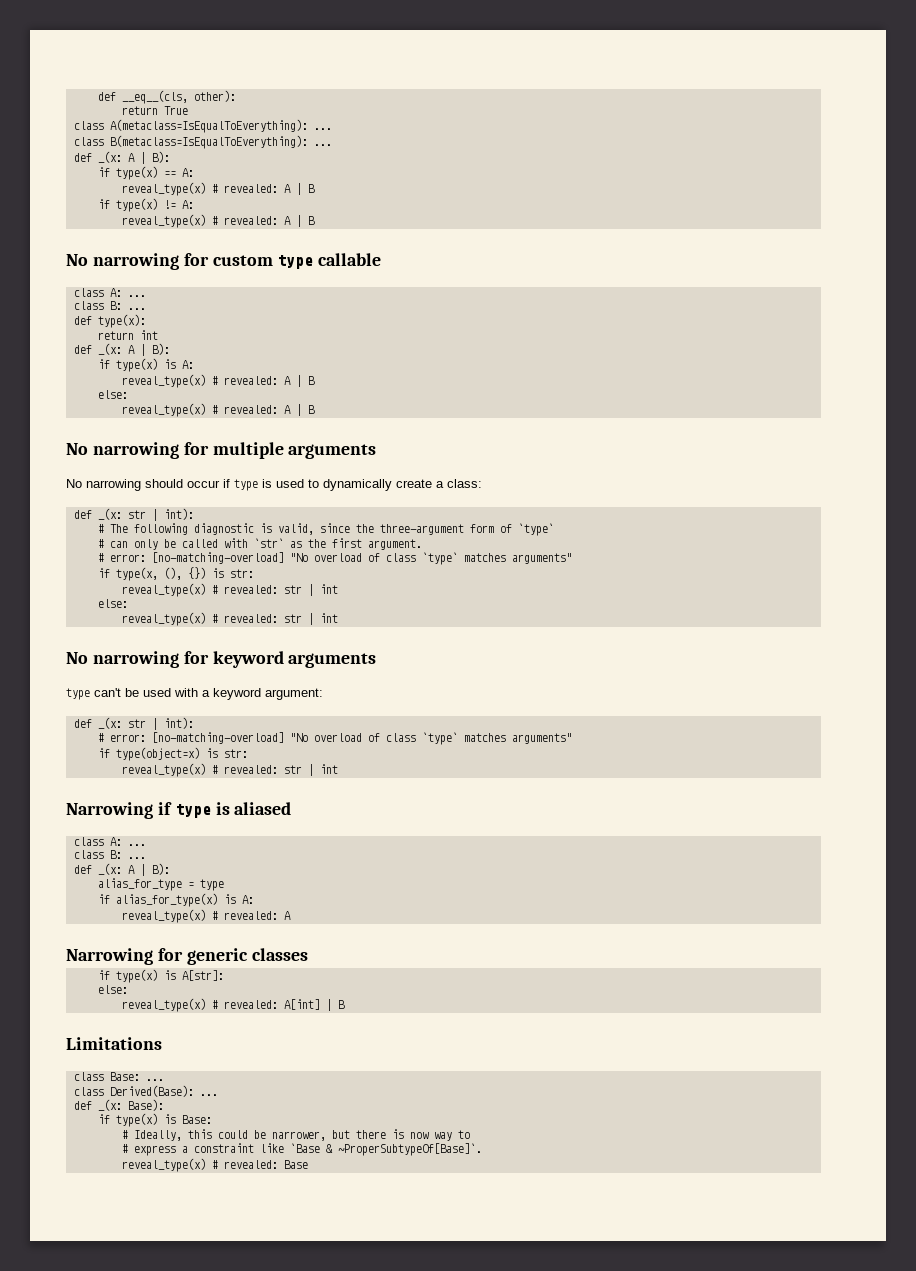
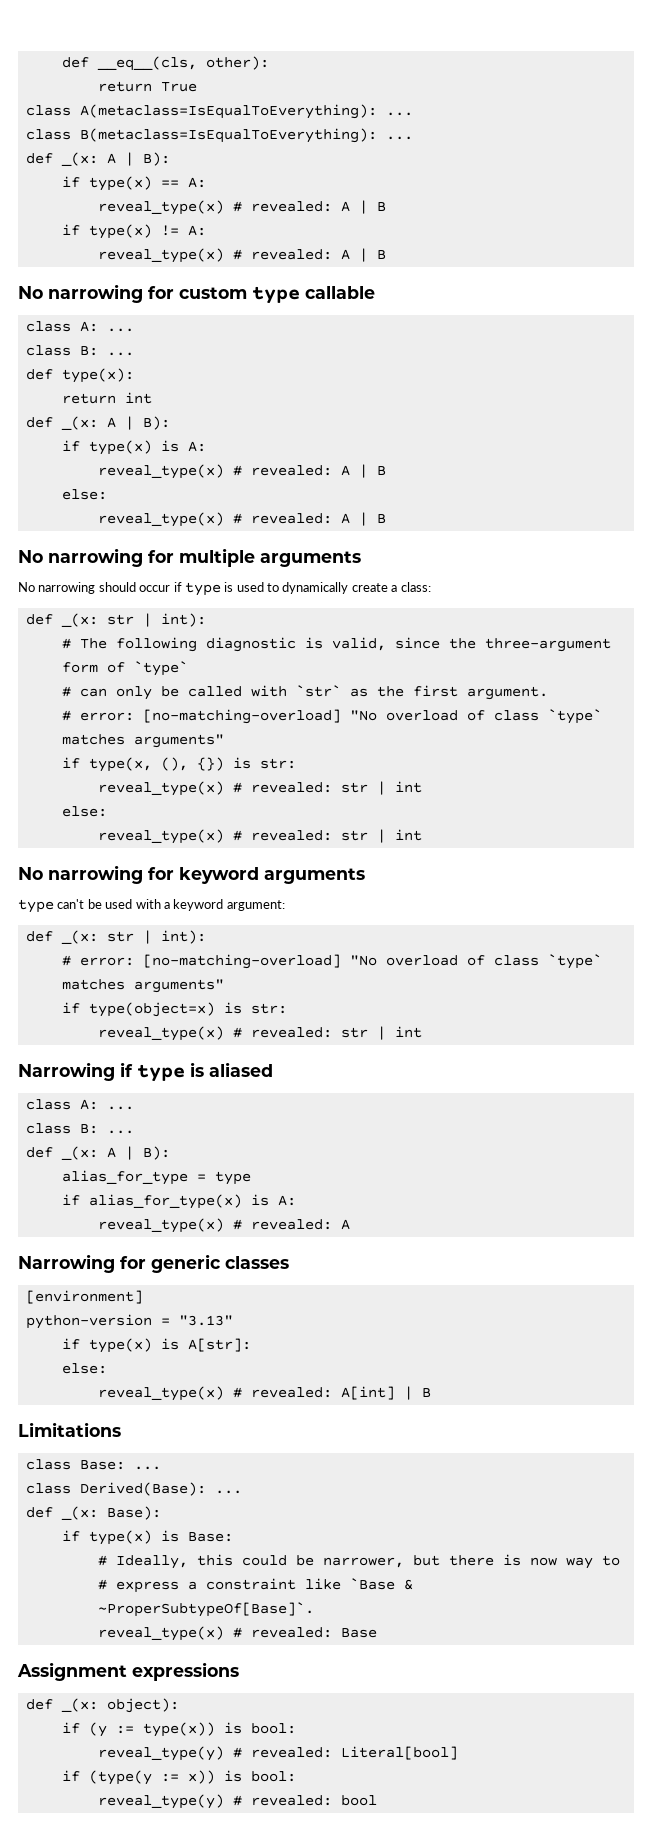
+ [environment]
+ python-version = "3.13"
+ Assignment expressions
+ def _(x: object):
+ if (y := type(x)) is bool:
+ reveal_type(y) # revealed: Literal[bool]
+ if (type(y := x)) is bool:
+ reveal_type(y) # revealed: bool

